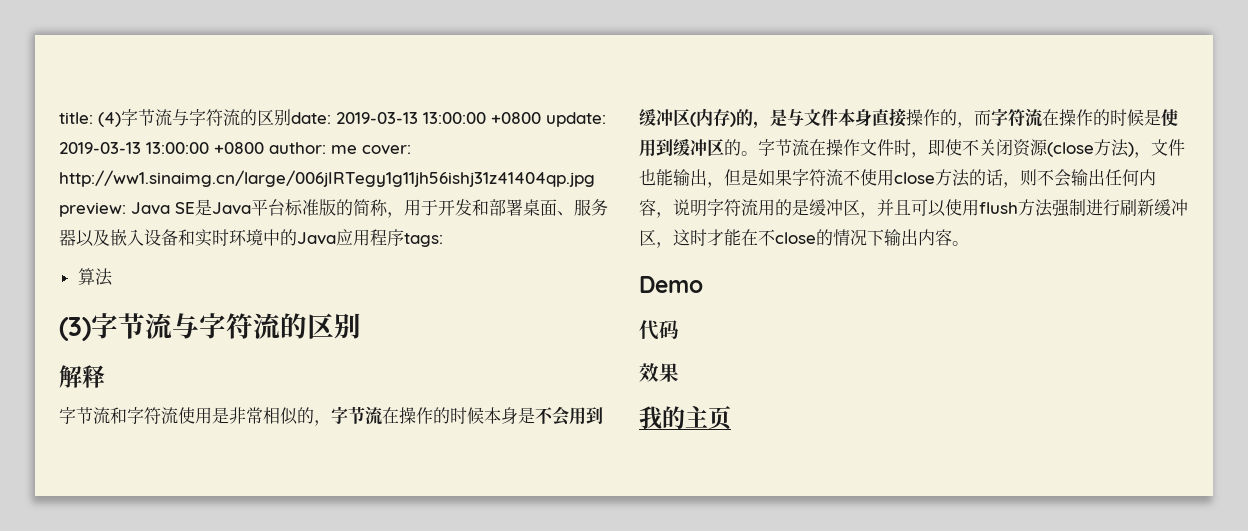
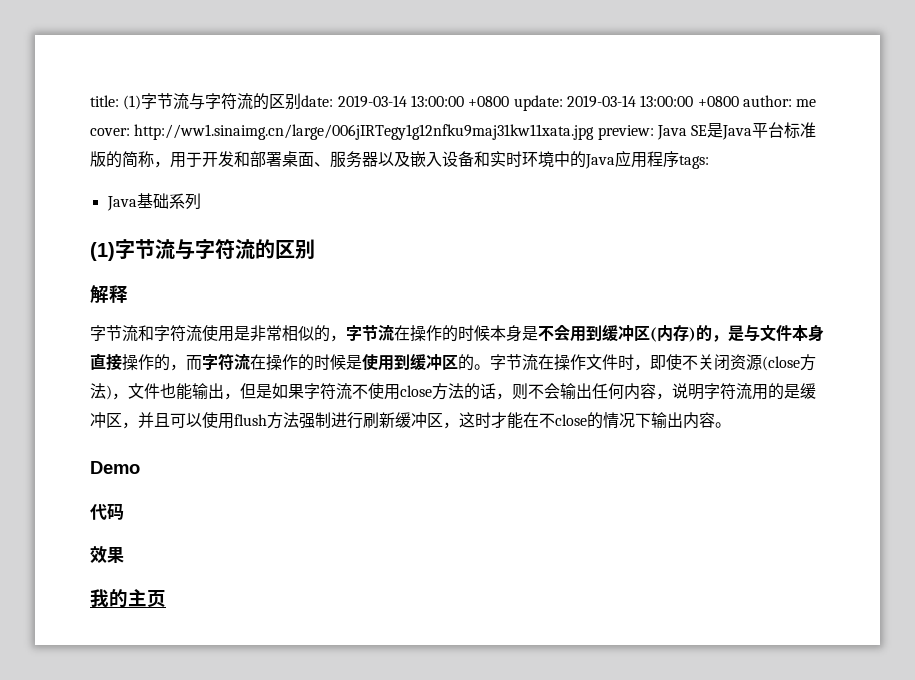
- title: (4)字节流与字符流的区别date: 2019-03-13 13:00:00 +0800 update: 2019-03-13 13:00:00 +0800 author: me cover: http://ww1.sinaimg.cn/large/006jIRTegy1g11jh56ishj31z41404qp.jpg preview: Java SE是Java平台标准版的简称，用于开发和部署桌面、服务器以及嵌入设备和实时环境中的Java应用程序tags:
+ title: (1)字节流与字符流的区别date: 2019-03-14 13:00:00 +0800 update: 2019-03-14 13:00:00 +0800 author: me cover: http://ww1.sinaimg.cn/large/006jIRTegy1g12nfku9maj31kw11xata.jpg preview: Java SE是Java平台标准版的简称，用于开发和部署桌面、服务器以及嵌入设备和实时环境中的Java应用程序tags:
- 算法
- (3)字节流与字符流的区别
+ Java基础系列
+ (1)字节流与字符流的区别

